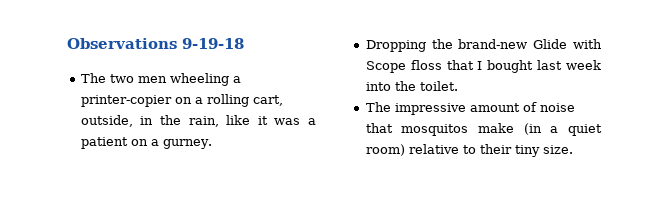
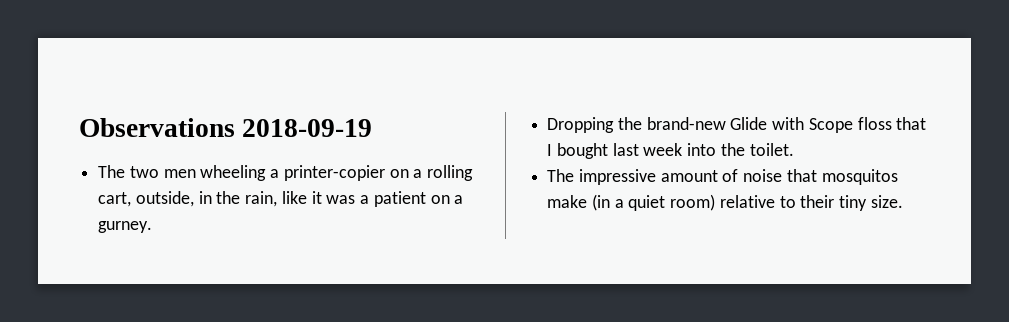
- Observations 9-19-18
+ Observations 2018-09-19

